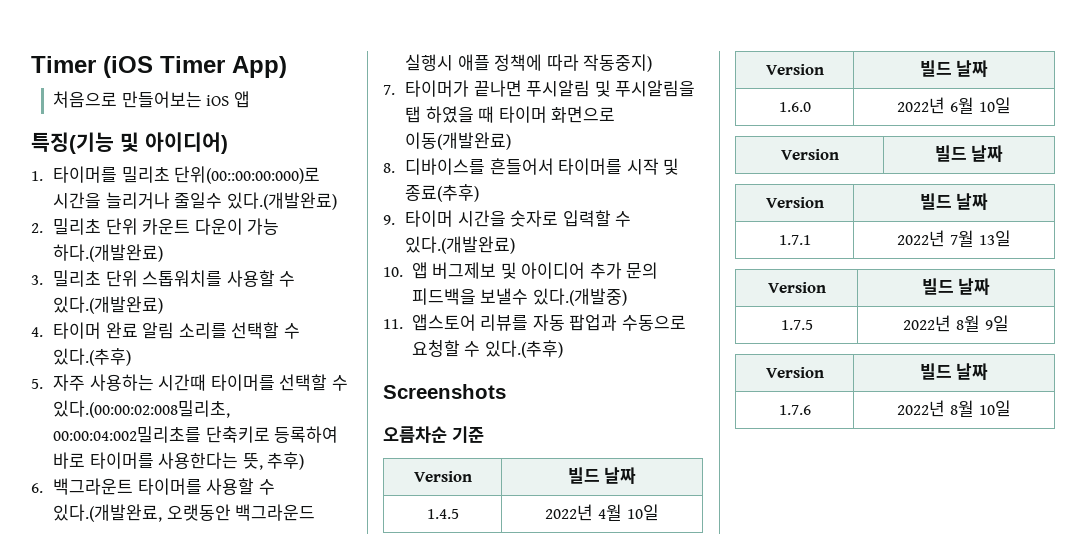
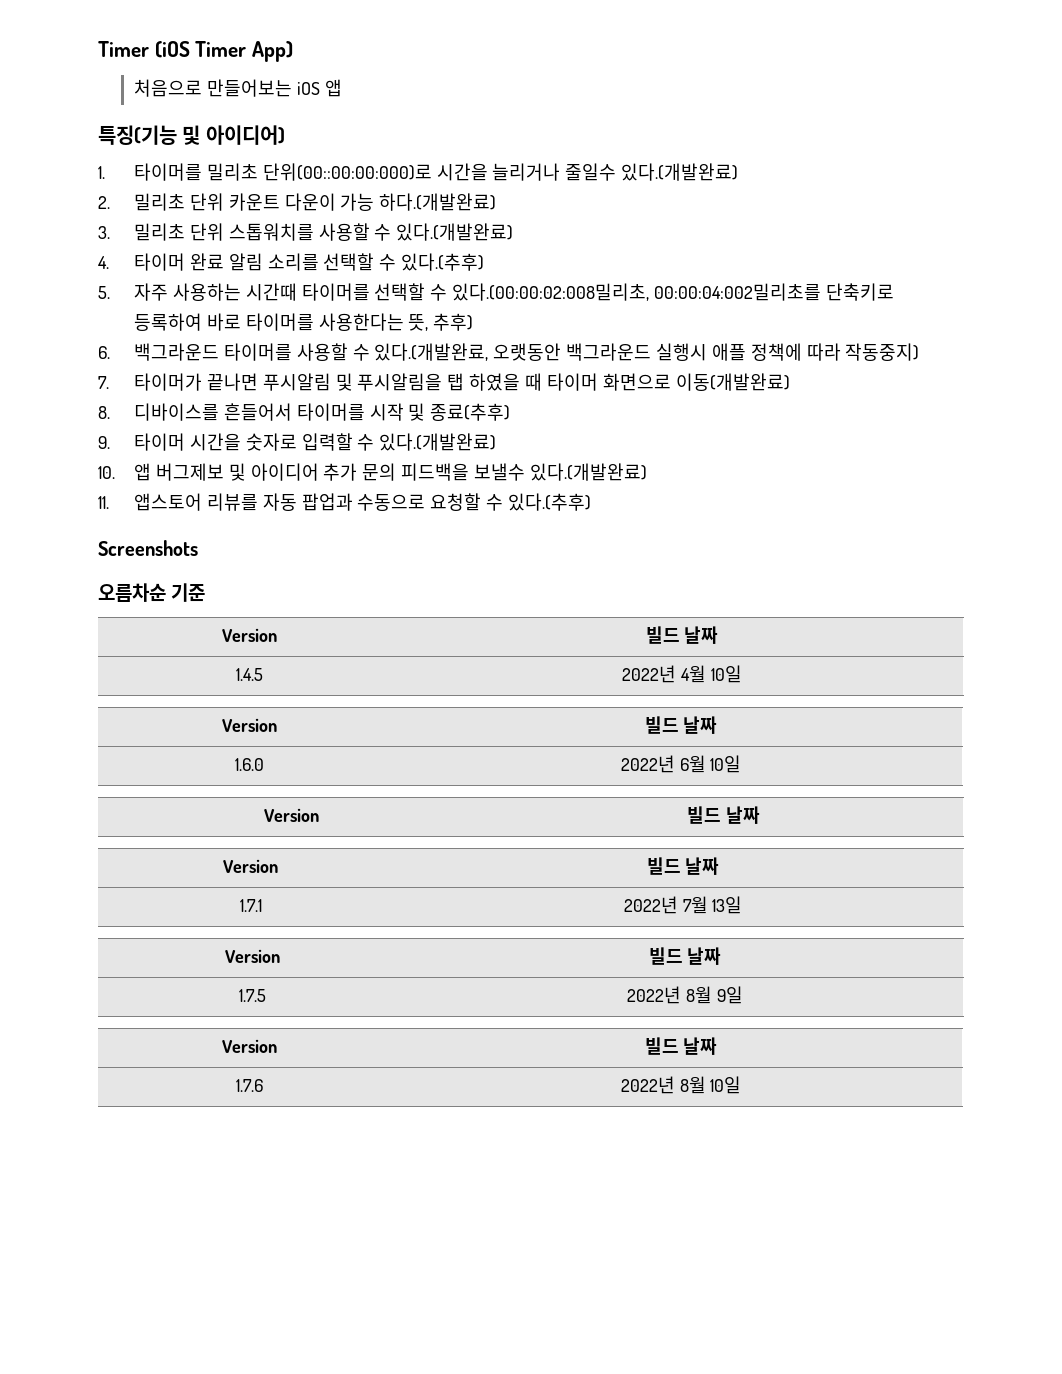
- 6. 백그라운트 타이머를 사용할 수 있다.(개발완료, 오랫동안 백그라운드 실행시 애플 정책에 따라 작동중지)
+ 6. 백그라운드 타이머를 사용할 수 있다.(개발완료, 오랫동안 백그라운드 실행시 애플 정책에 따라 작동중지)
- 10. 앱 버그제보 및 아이디어 추가 문의 피드백을 보낼수 있다.(개발중)
+ 10. 앱 버그제보 및 아이디어 추가 문의 피드백을 보낼수 있다.(개발완료)

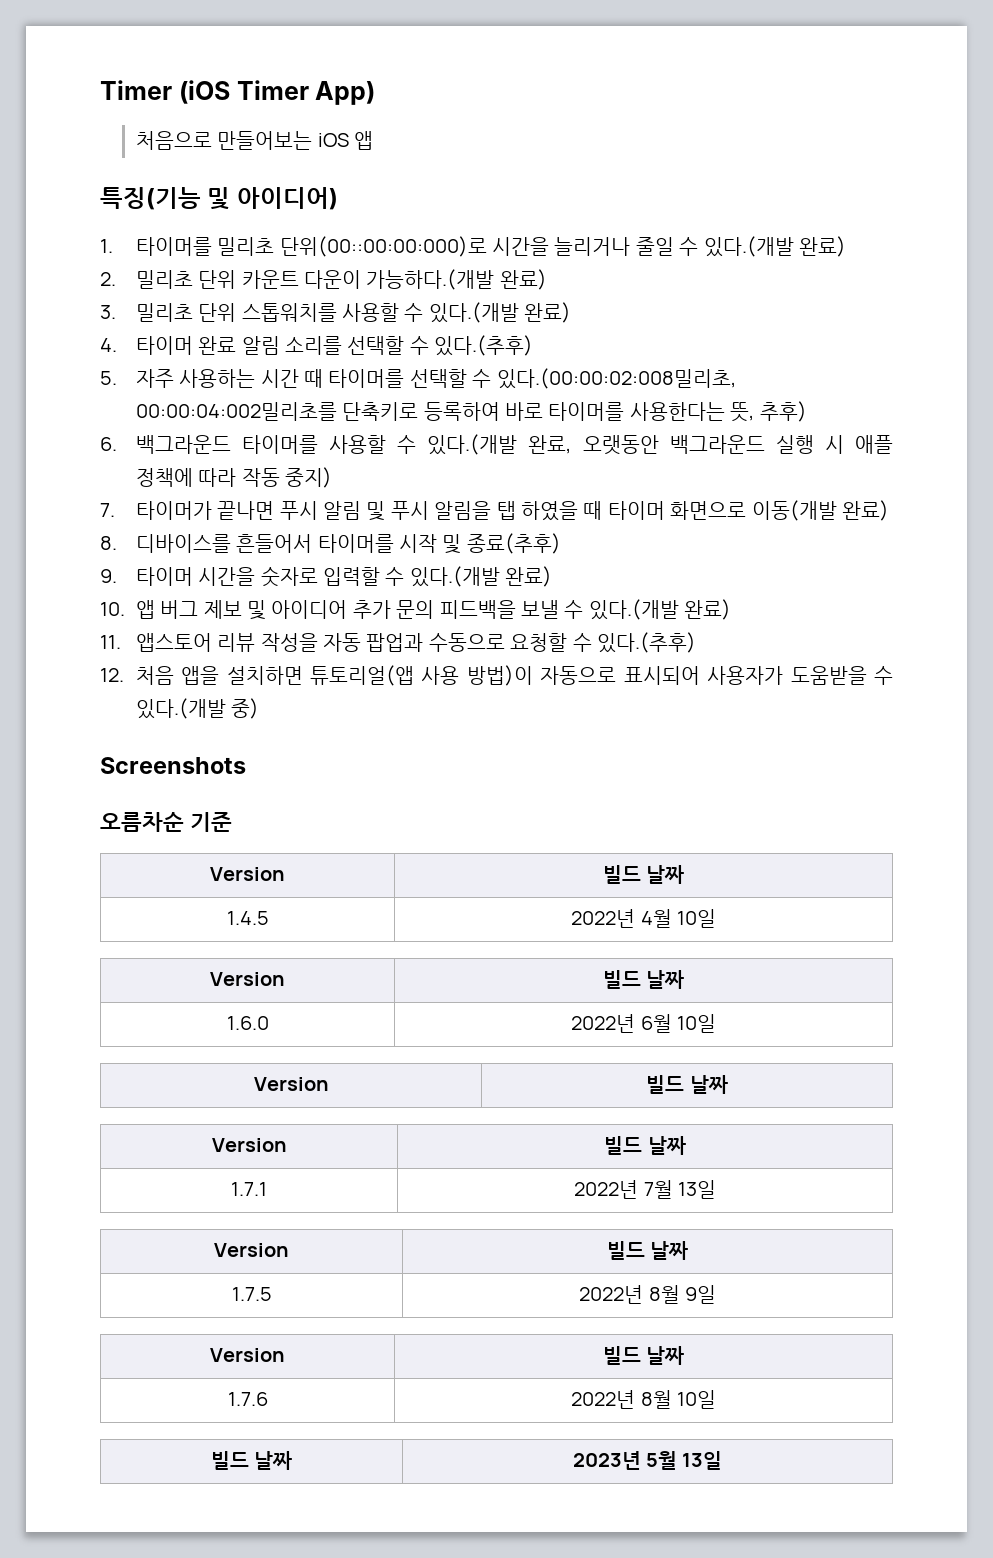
- 1. 타이머를 밀리초 단위(00::00:00:000)로 시간을 늘리거나 줄일수 있다.(개발완료)
+ 1. 타이머를 밀리초 단위(00::00:00:000)로 시간을 늘리거나 줄일 수 있다.(개발 완료)
- 2. 밀리초 단위 카운트 다운이 가능 하다.(개발완료)
+ 2. 밀리초 단위 카운트 다운이 가능하다.(개발 완료)
- 3. 밀리초 단위 스톱워치를 사용할 수 있다.(개발완료)
+ 3. 밀리초 단위 스톱워치를 사용할 수 있다.(개발 완료)
- 5. 자주 사용하는 시간때 타이머를 선택할 수 있다.(00:00:02:008밀리초, 00:00:04:002밀리초를 단축키로 등록하여 바로 타이머를 사용한다는 뜻, 추후)
+ 5. 자주 사용하는 시간 때 타이머를 선택할 수 있다.(00:00:02:008밀리초, 00:00:04:002밀리초를 단축키로 등록하여 바로 타이머를 사용한다는 뜻, 추후)
- 6. 백그라운드 타이머를 사용할 수 있다.(개발완료, 오랫동안 백그라운드 실행시 애플 정책에 따라 작동중지)
+ 6. 백그라운드 타이머를 사용할 수 있다.(개발 완료, 오랫동안 백그라운드 실행 시 애플 정책에 따라 작동 중지)
- 7. 타이머가 끝나면 푸시알림 및 푸시알림을 탭 하였을 때 타이머 화면으로 이동(개발완료)
+ 7. 타이머가 끝나면 푸시 알림 및 푸시 알림을 탭 하였을 때 타이머 화면으로 이동(개발 완료)
- 9. 타이머 시간을 숫자로 입력할 수 있다.(개발완료)
+ 9. 타이머 시간을 숫자로 입력할 수 있다.(개발 완료)
- 10. 앱 버그제보 및 아이디어 추가 문의 피드백을 보낼수 있다.(개발완료)
+ 10. 앱 버그 제보 및 아이디어 추가 문의 피드백을 보낼 수 있다.(개발 완료)
- 11. 앱스토어 리뷰를 자동 팝업과 수동으로 요청할 수 있다.(추후)
+ 11. 앱스토어 리뷰 작성을 자동 팝업과 수동으로 요청할 수 있다.(추후)
+ 12. 처음 앱을 설치하면 튜토리얼(앱 사용 방법)이 자동으로 표시되어 사용자가 도움받을 수 있다.(개발 중)
+ 빌드 날짜 | 2023년 5월 13일

